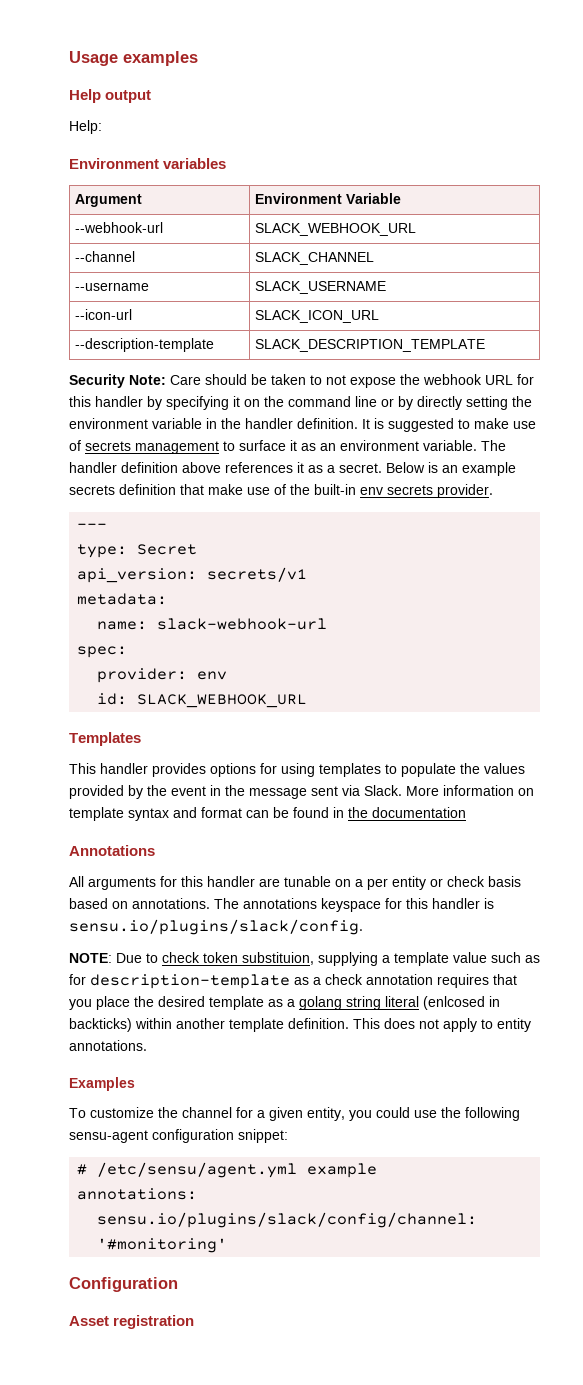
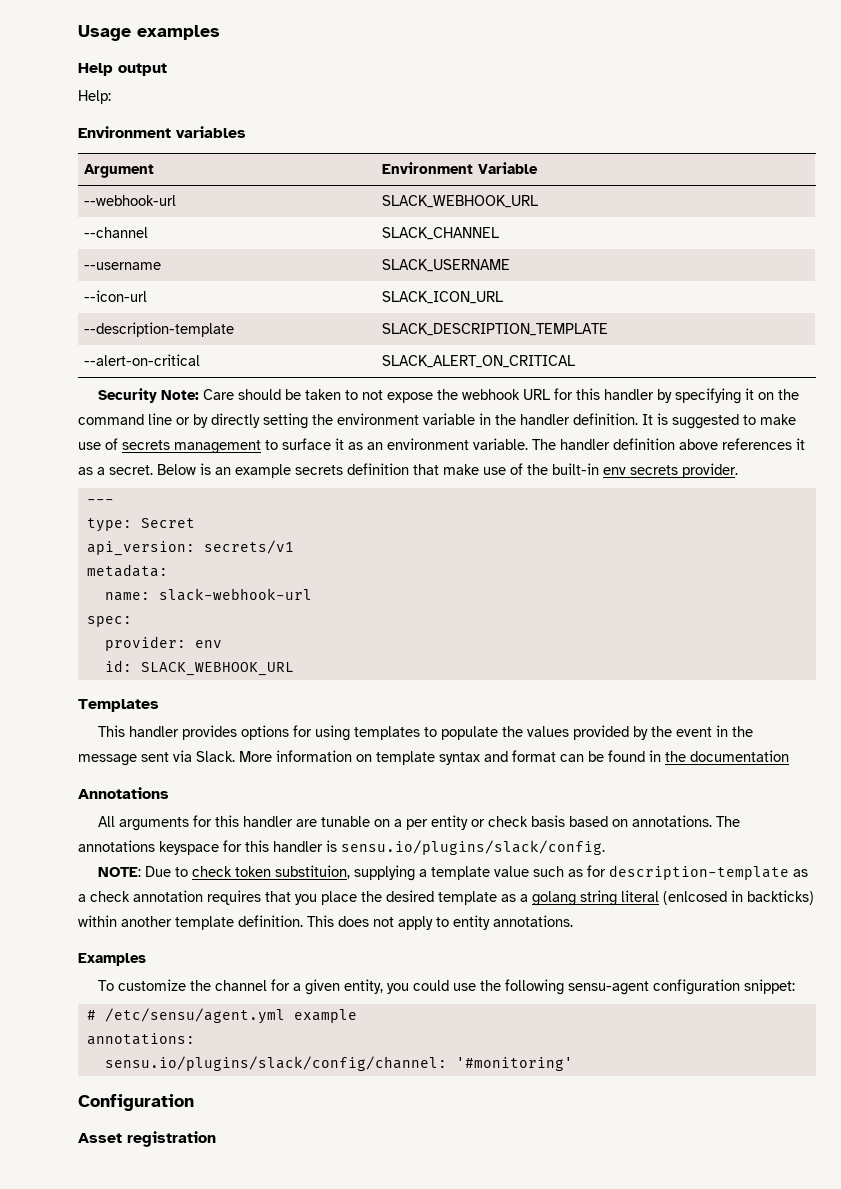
+ --alert-on-critical | SLACK_ALERT_ON_CRITICAL

